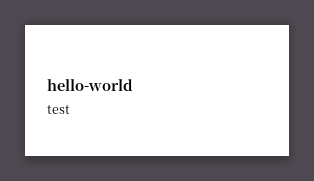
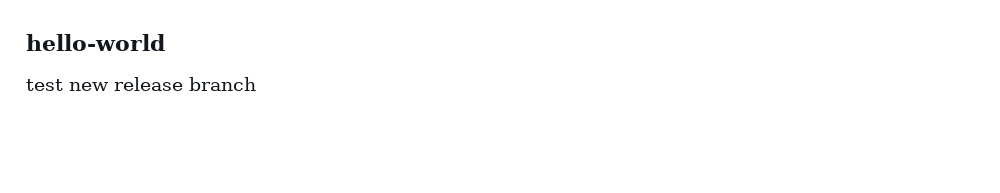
- test
+ test new release branch

